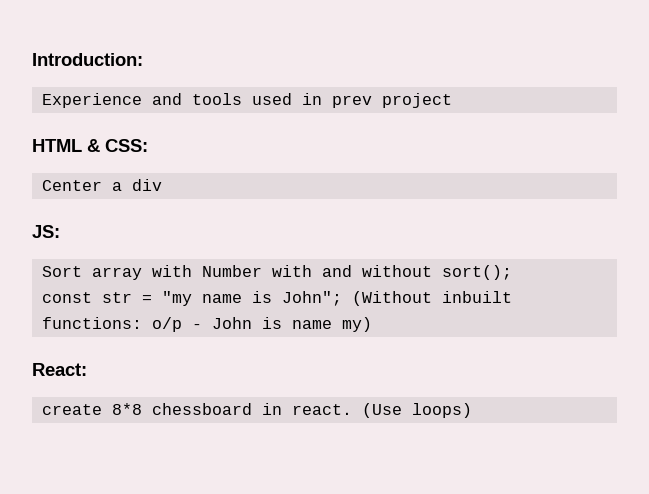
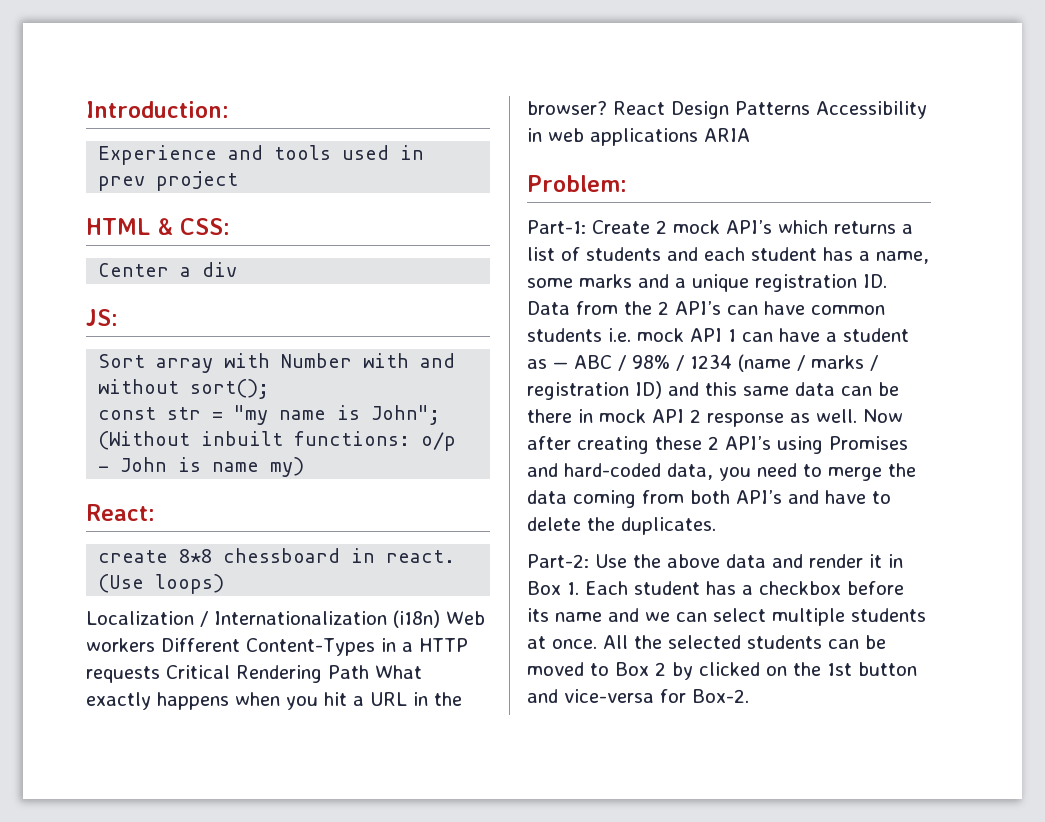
+ Localization / Internationalization (i18n) Web workers Different Content-Types in a HTTP requests Critical Rendering Path What exactly happens when you hit a URL in the browser? React Design Patterns Accessibility in web applications ARIA
+ Problem:
+ Part-1: Create 2 mock API’s which returns a list of students and each student has a name, some marks and a unique registration ID. Data from the 2 API’s can have common students i.e. mock API 1 can have a student as — ABC / 98% / 1234 (name / marks / registration ID) and this same data can be there in mock API 2 response as well. Now after creating these 2 API’s using Promises and hard-coded data, you need to merge the data coming from both API’s and have to delete the duplicates.
+ Part-2: Use the above data and render it in Box 1. Each student has a checkbox before its name and we can select multiple students at once. All the selected students can be moved to Box 2 by clicked on the 1st button and vice-versa for Box-2.

